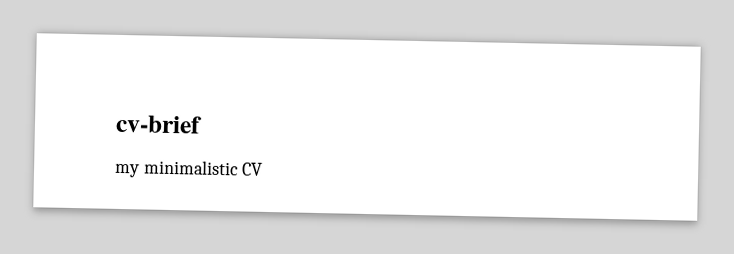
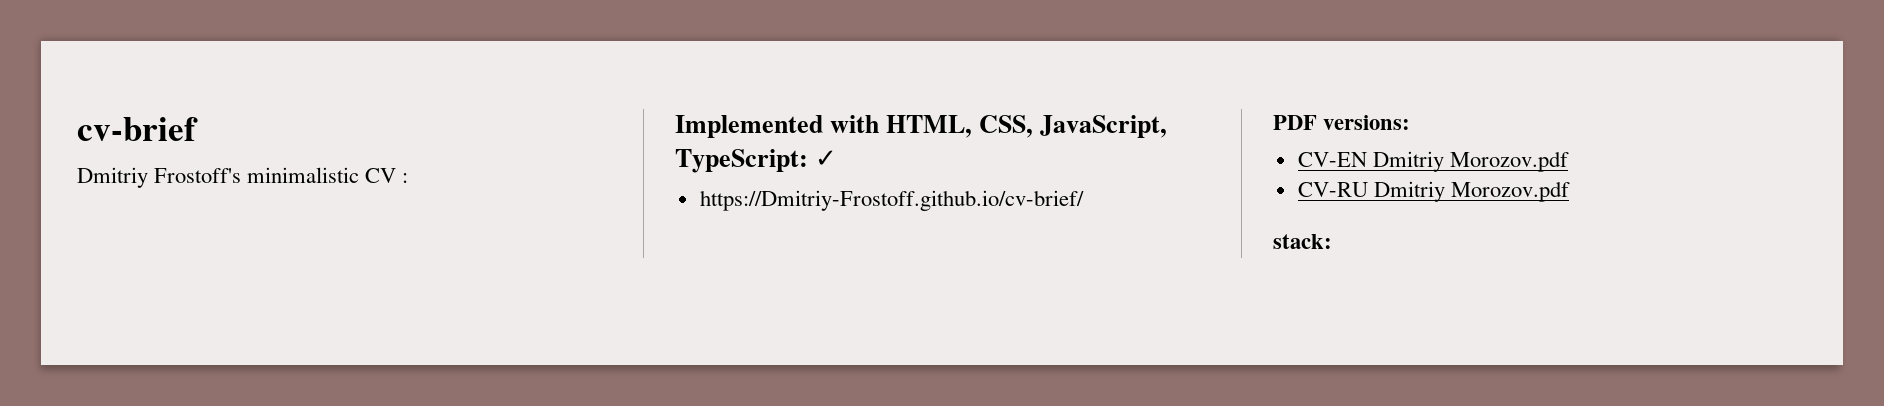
- my minimalistic CV
+ Dmitriy Frostoff's minimalistic CV :
+ Implemented with HTML, CSS, JavaScript, TypeScript: ✓
+ https://Dmitriy-Frostoff.github.io/cv-brief/
+ PDF versions:
+ CV-EN Dmitriy Morozov.pdf
+ CV-RU Dmitriy Morozov.pdf
+ stack:

